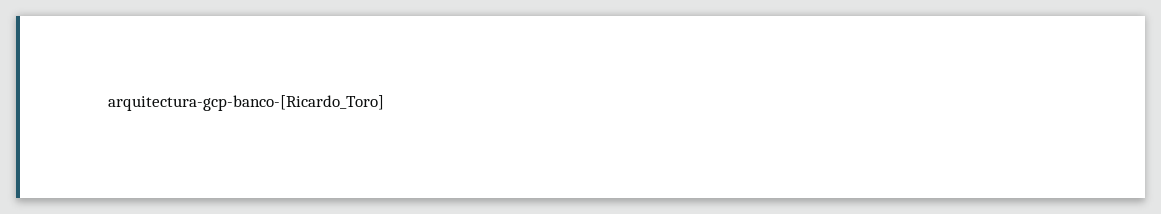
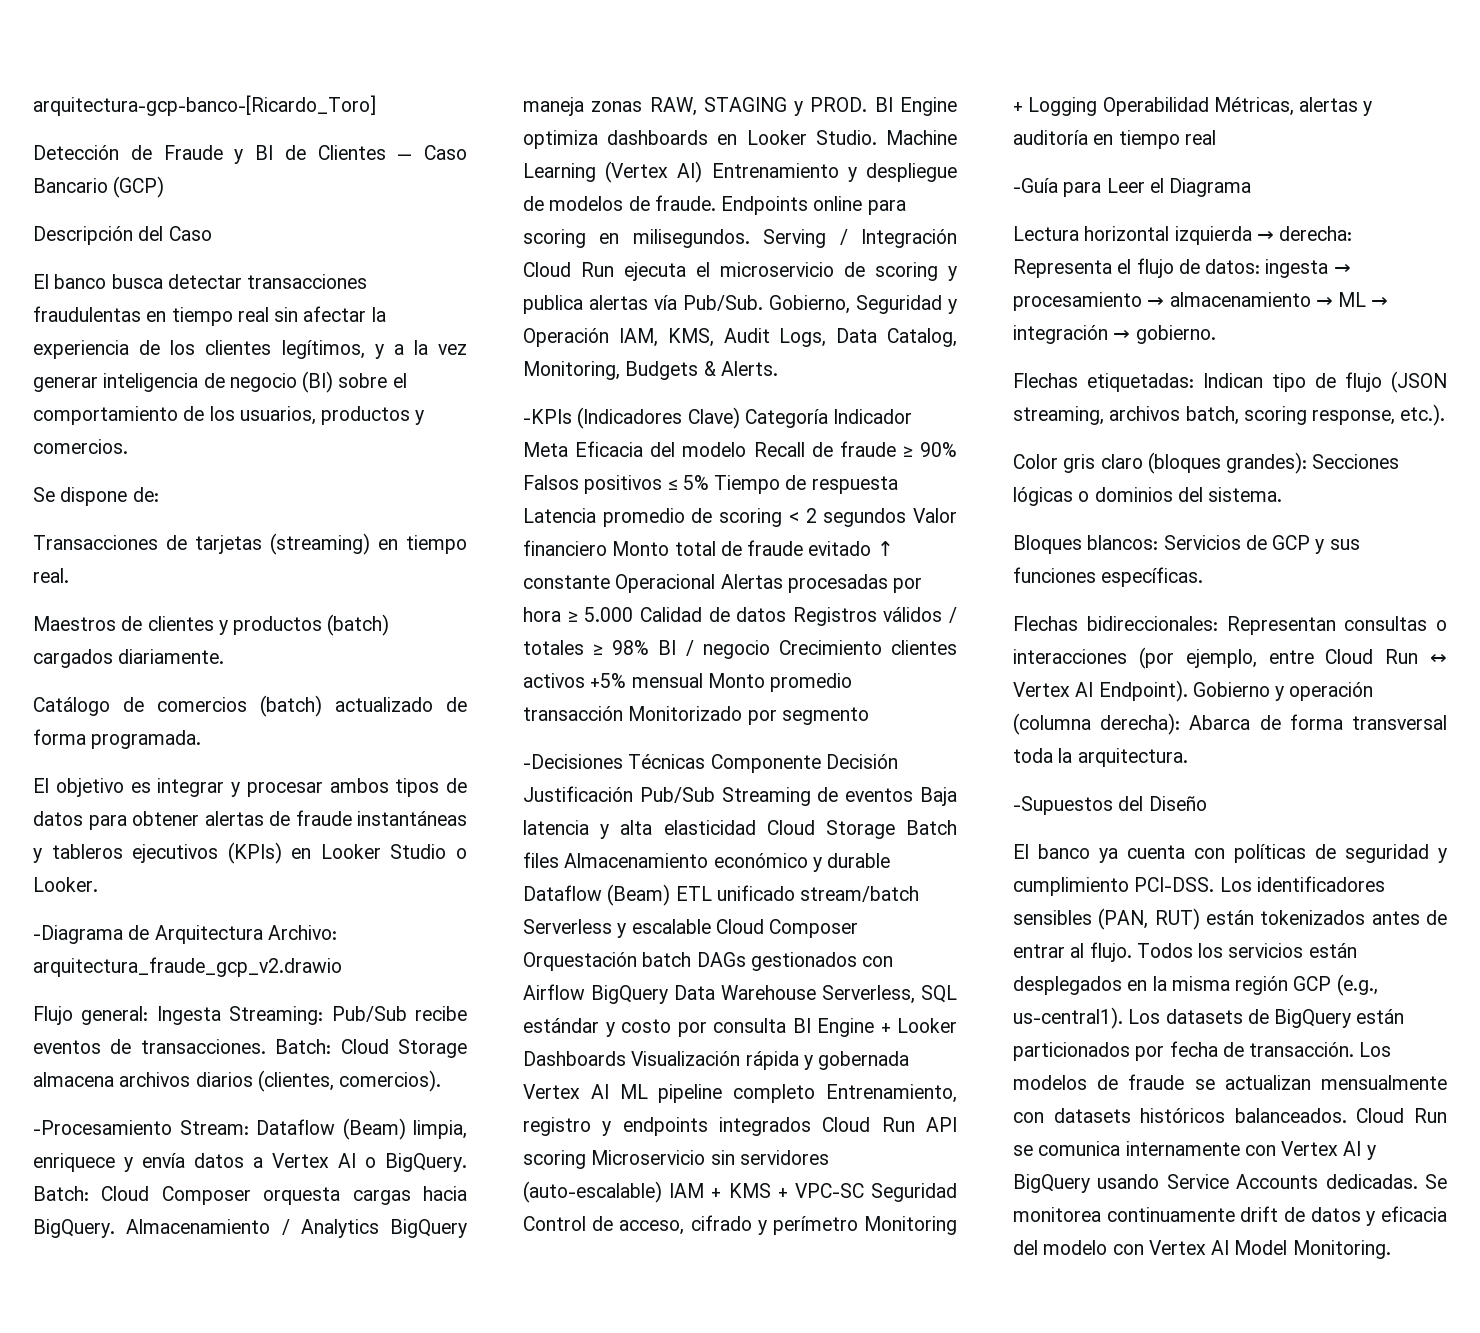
+ Detección de Fraude y BI de Clientes — Caso Bancario (GCP)
+ Descripción del Caso
+ El banco busca detectar transacciones fraudulentas en tiempo real sin afectar la experiencia de los clientes legítimos, y a la vez generar inteligencia de negocio (BI) sobre el comportamiento de los usuarios, productos y comercios.
+ Se dispone de:
+ Transacciones de tarjetas (streaming) en tiempo real.
+ Maestros de clientes y productos (batch) cargados diariamente.
+ Catálogo de comercios (batch) actualizado de forma programada.
+ El objetivo es integrar y procesar ambos tipos de datos para obtener alertas de fraude instantáneas y tableros ejecutivos (KPIs) en Looker Studio o Looker.
+ -Diagrama de Arquitectura Archivo: arquitectura_fraude_gcp_v2.drawio
+ Flujo general: Ingesta Streaming: Pub/Sub recibe eventos de transacciones. Batch: Cloud Storage almacena archivos diarios (clientes, comercios).
+ -Procesamiento Stream: Dataflow (Beam) limpia, enriquece y envía datos a Vertex AI o BigQuery. Batch: Cloud Composer orquesta cargas hacia BigQuery. Almacenamiento / Analytics BigQuery maneja zonas RAW, STAGING y PROD. BI Engine optimiza dashboards en Looker Studio. Machine Learning (Vertex AI) Entrenamiento y despliegue de modelos de fraude. Endpoints online para scoring en milisegundos. Serving / Integración Cloud Run ejecuta el microservicio de scoring y publica alertas vía Pub/Sub. Gobierno, Seguridad y Operación IAM, KMS, Audit Logs, Data Catalog, Monitoring, Budgets & Alerts.
+ -KPIs (Indicadores Clave) Categoría Indicador Meta Eficacia del modelo Recall de fraude ≥ 90% Falsos positivos ≤ 5% Tiempo de respuesta Latencia promedio de scoring < 2 segundos Valor financiero Monto total de fraude evitado ↑ constante Operacional Alertas procesadas por hora ≥ 5.000 Calidad de datos Registros válidos / totales ≥ 98% BI / negocio Crecimiento clientes activos +5% mensual Monto promedio transacción Monitorizado por segmento
+ -Decisiones Técnicas Componente Decisión Justificación Pub/Sub Streaming de eventos Baja latencia y alta elasticidad Cloud Storage Batch files Almacenamiento económico y durable Dataflow (Beam) ETL unificado stream/batch Serverless y escalable Cloud Composer Orquestación batch DAGs gestionados con Airflow BigQuery Data Warehouse Serverless, SQL estándar y costo por consulta BI Engine + Looker Dashboards Visualización rápida y gobernada Vertex AI ML pipeline completo Entrenamiento, registro y endpoints integrados Cloud Run API scoring Microservicio sin servidores (auto-escalable) IAM + KMS + VPC-SC Seguridad Control de acceso, cifrado y perímetro Monitoring + Logging Operabilidad Métricas, alertas y auditoría en tiempo real
+ -Guía para Leer el Diagrama
+ Lectura horizontal izquierda → derecha: Representa el flujo de datos: ingesta → procesamiento → almacenamiento → ML → integración → gobierno.
+ Flechas etiquetadas: Indican tipo de flujo (JSON streaming, archivos batch, scoring response, etc.).
+ Color gris claro (bloques grandes): Secciones lógicas o dominios del sistema.
+ Bloques blancos: Servicios de GCP y sus funciones específicas.
+ Flechas bidireccionales: Representan consultas o interacciones (por ejemplo, entre Cloud Run ↔ Vertex AI Endpoint). Gobierno y operación (columna derecha): Abarca de forma transversal toda la arquitectura.
+ -Supuestos del Diseño
+ El banco ya cuenta con políticas de seguridad y cumplimiento PCI-DSS. Los identificadores sensibles (PAN, RUT) están tokenizados antes de entrar al flujo. Todos los servicios están desplegados en la misma región GCP (e.g., us-central1). Los datasets de BigQuery están particionados por fecha de transacción. Los modelos de fraude se actualizan mensualmente con datasets históricos balanceados. Cloud Run se comunica internamente con Vertex AI y BigQuery usando Service Accounts dedicadas. Se monitorea continuamente drift de datos y eficacia del modelo con Vertex AI Model Monitoring.

